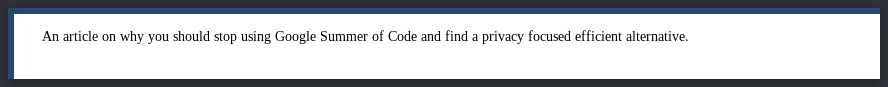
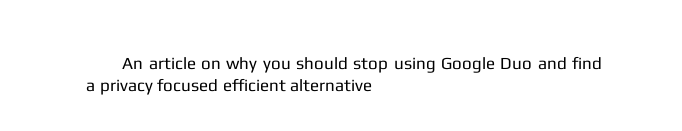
- An article on why you should stop using Google Summer of Code and find a privacy focused efficient alternative.
+ An article on why you should stop using Google Duo and find a privacy focused efficient alternative

